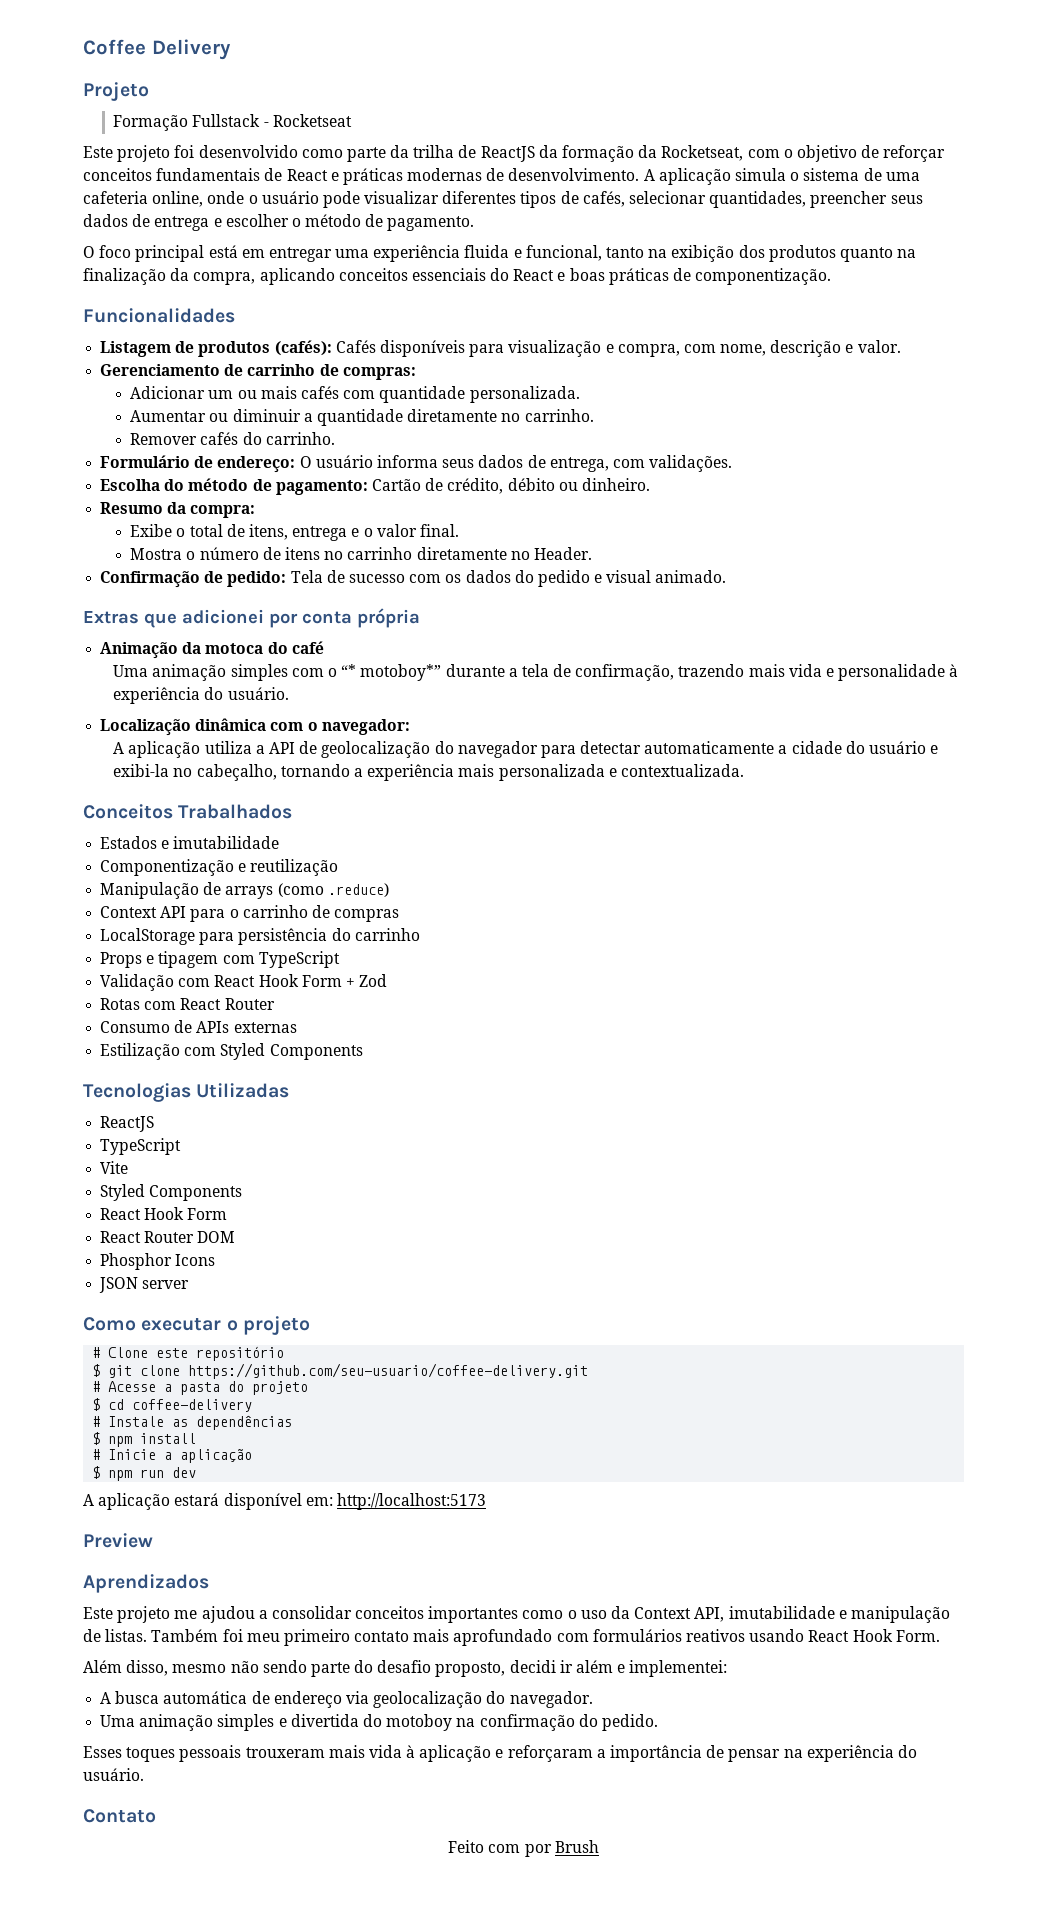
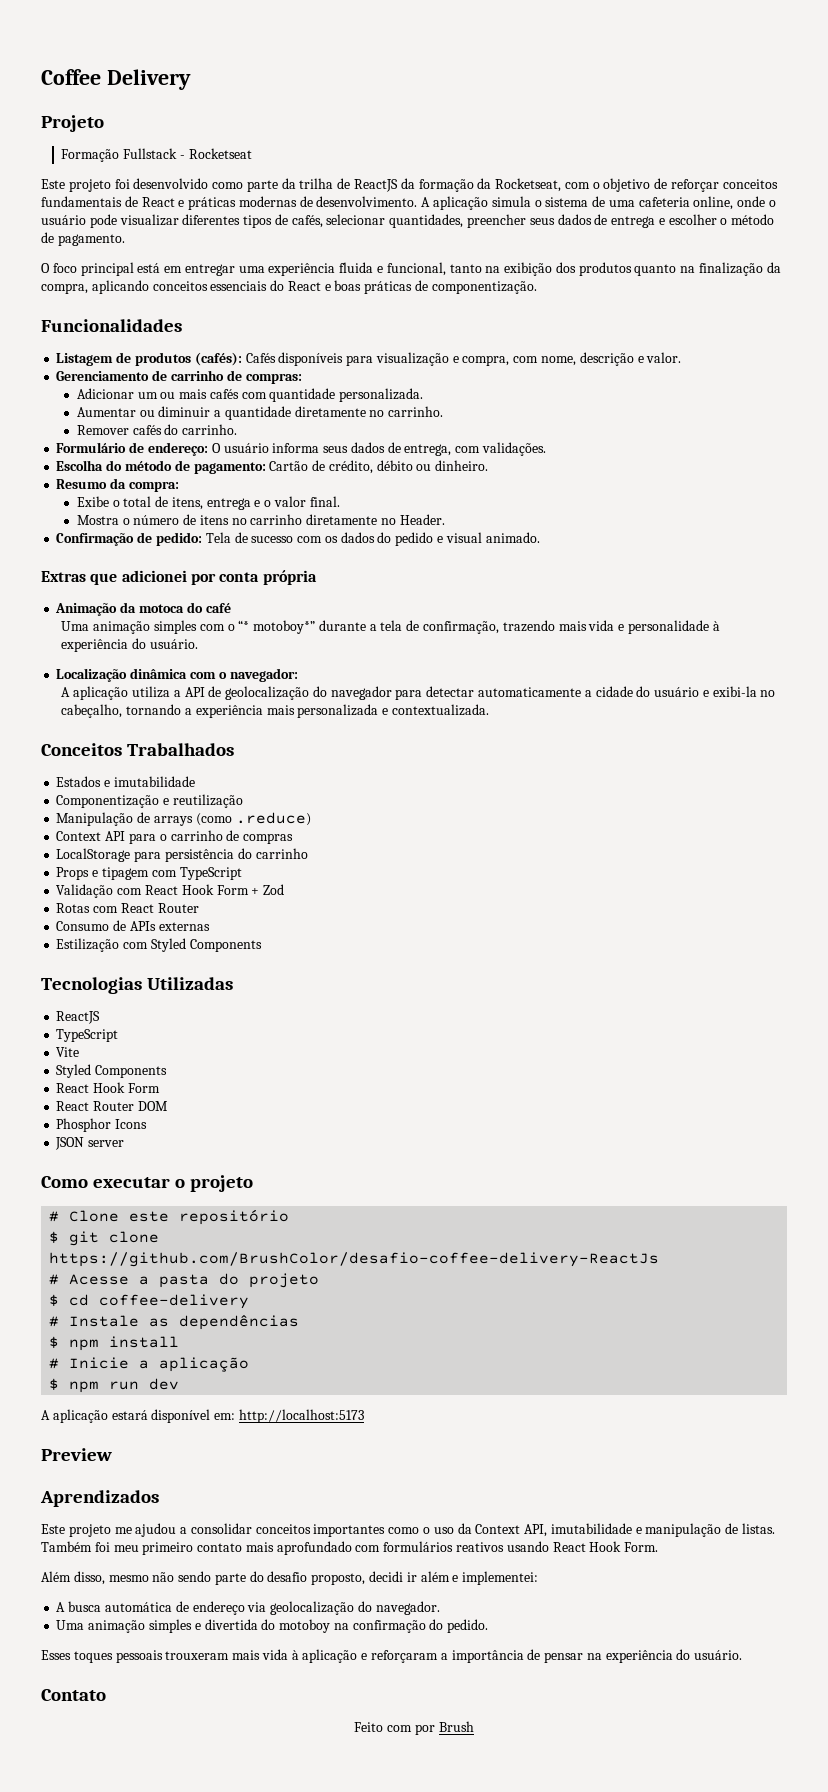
- $ git clone https://github.com/seu-usuario/coffee-delivery.git
+ $ git clone https://github.com/BrushColor/desafio-coffee-delivery-ReactJs

